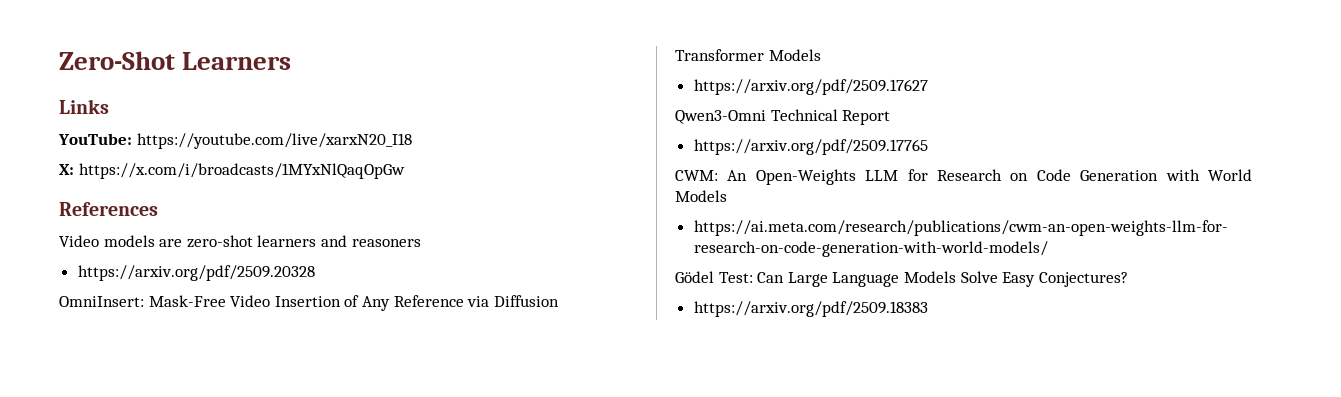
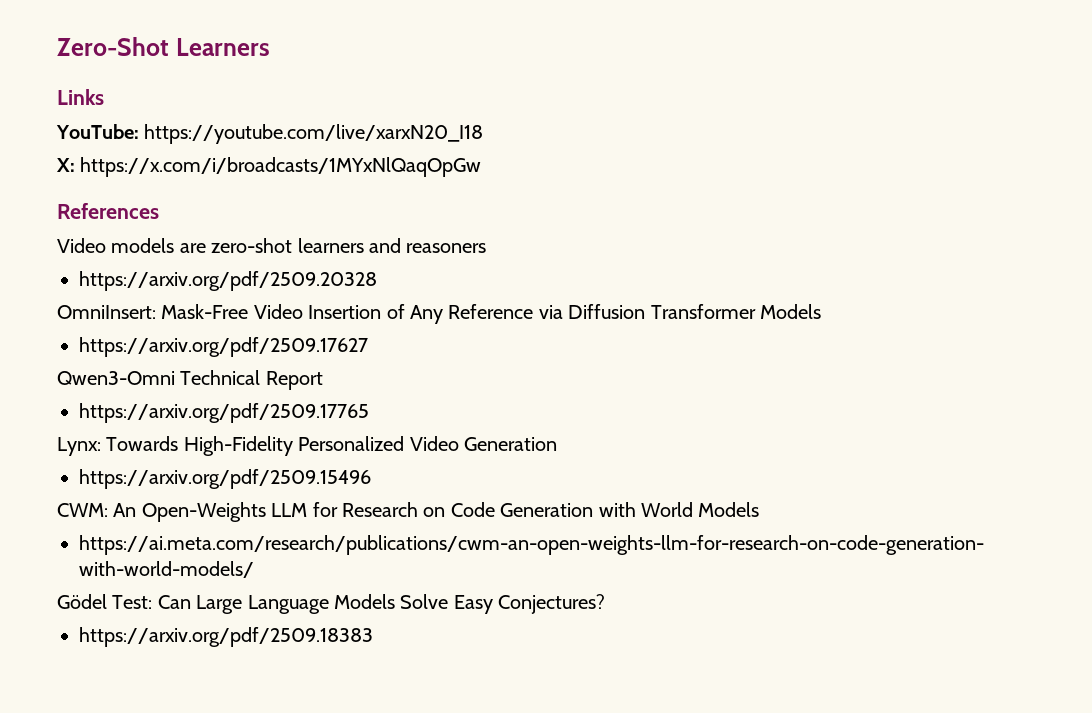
+ Lynx: Towards High-Fidelity Personalized Video Generation
+ https://arxiv.org/pdf/2509.15496

